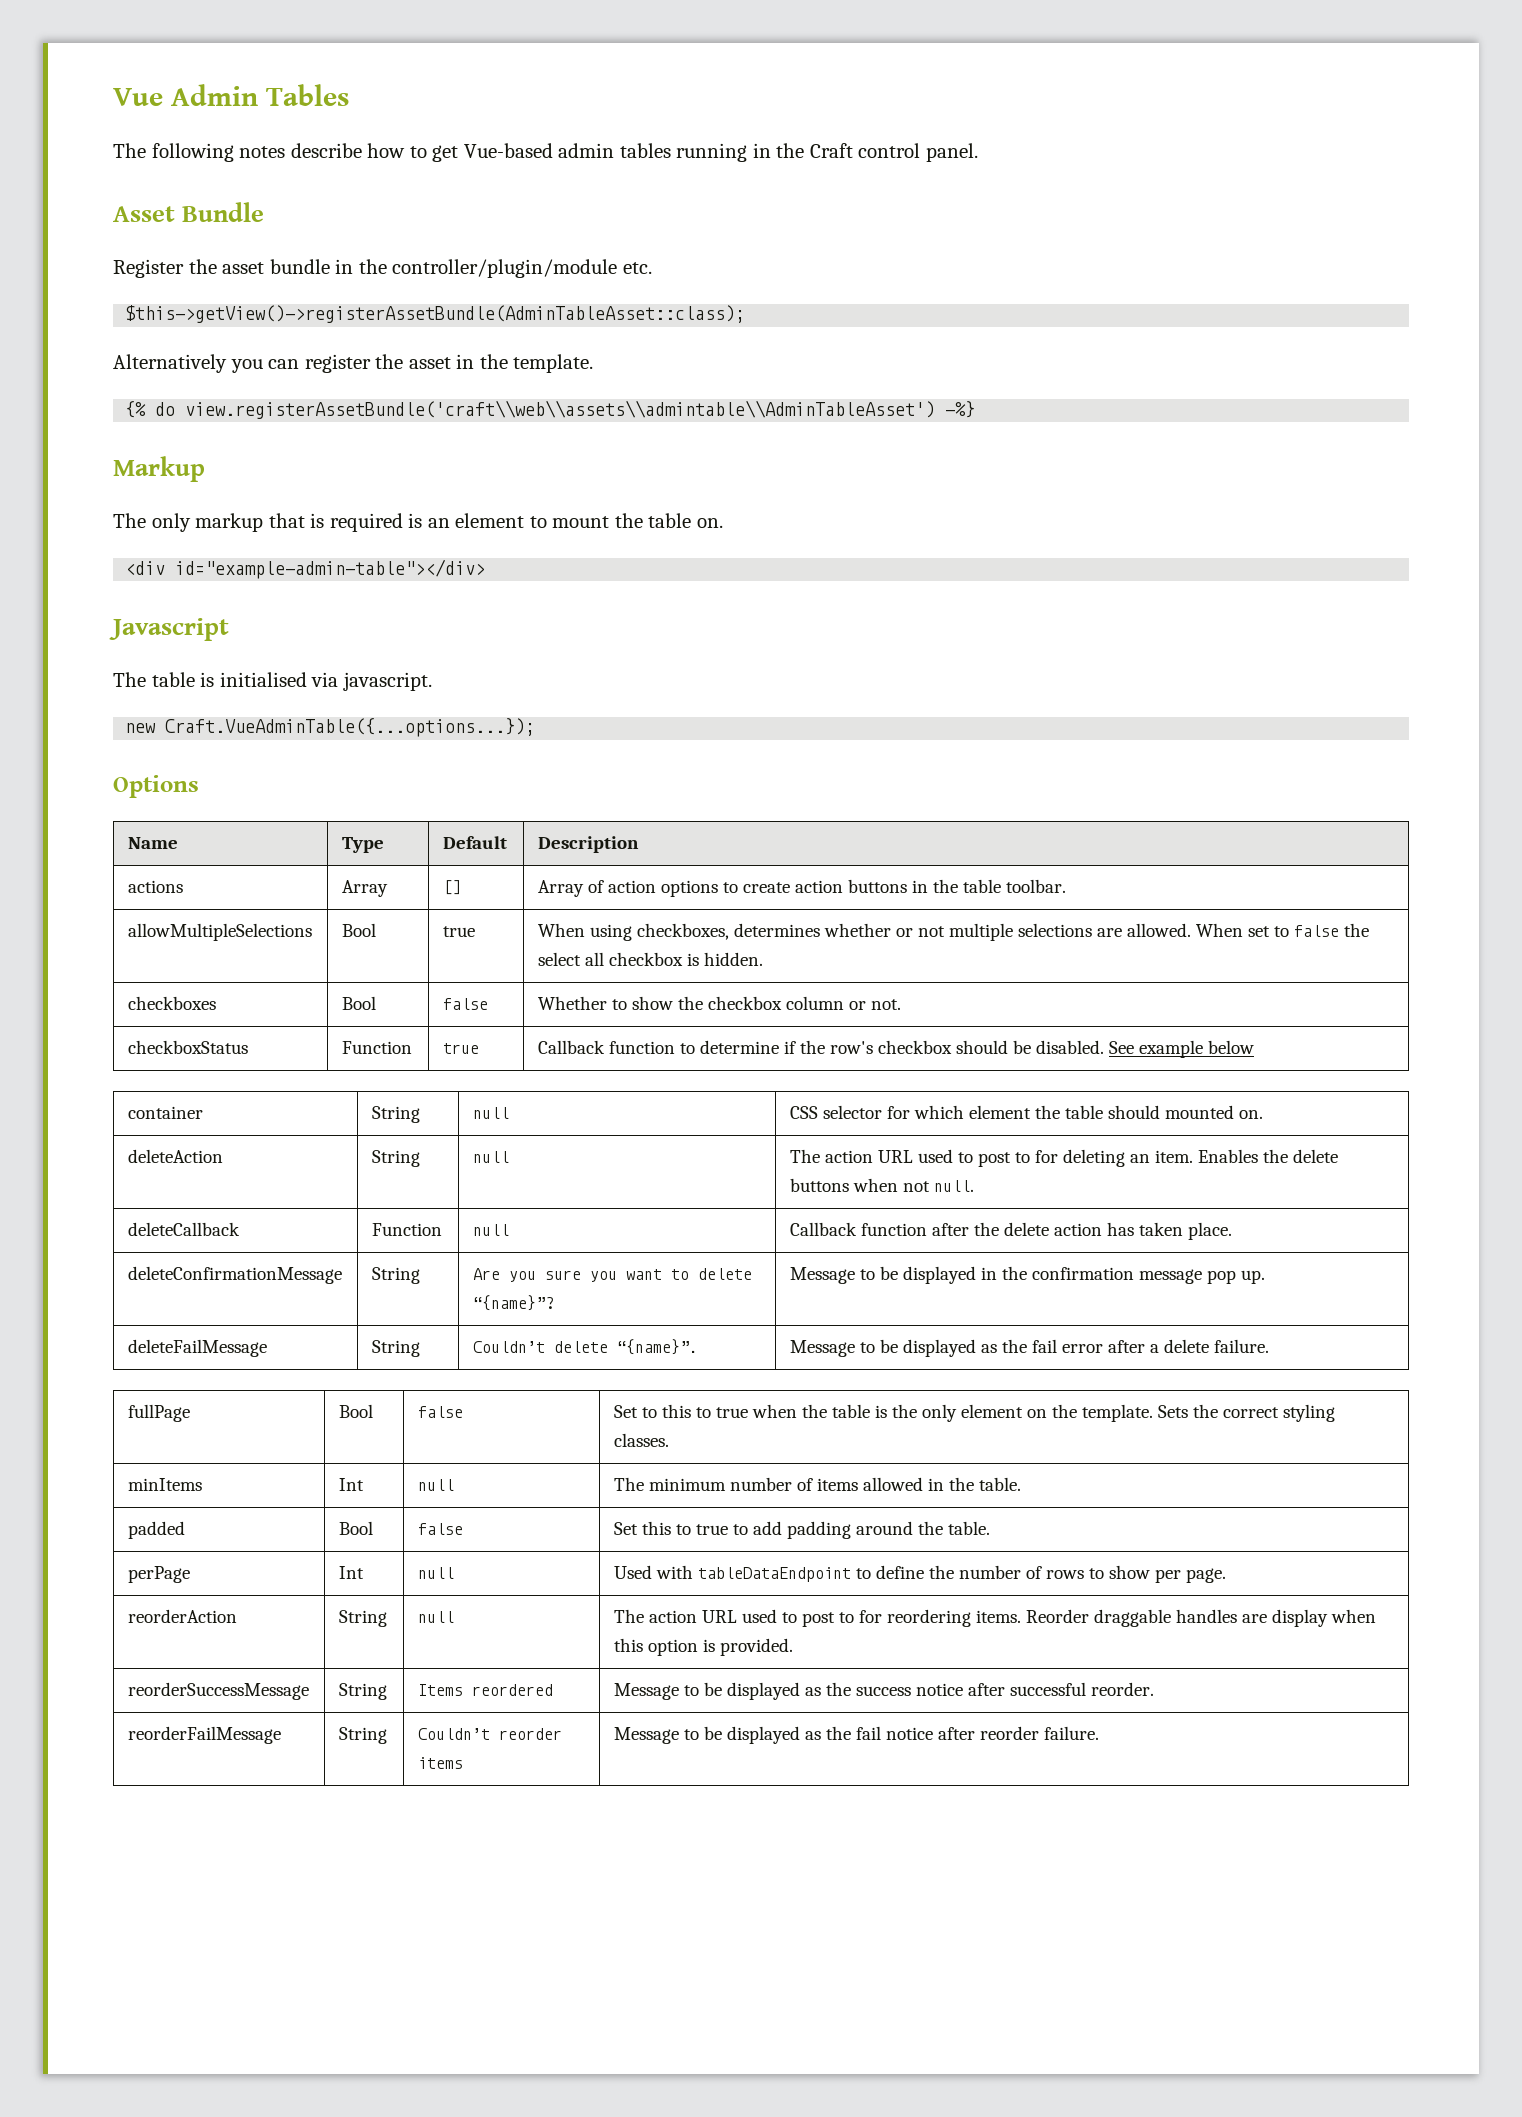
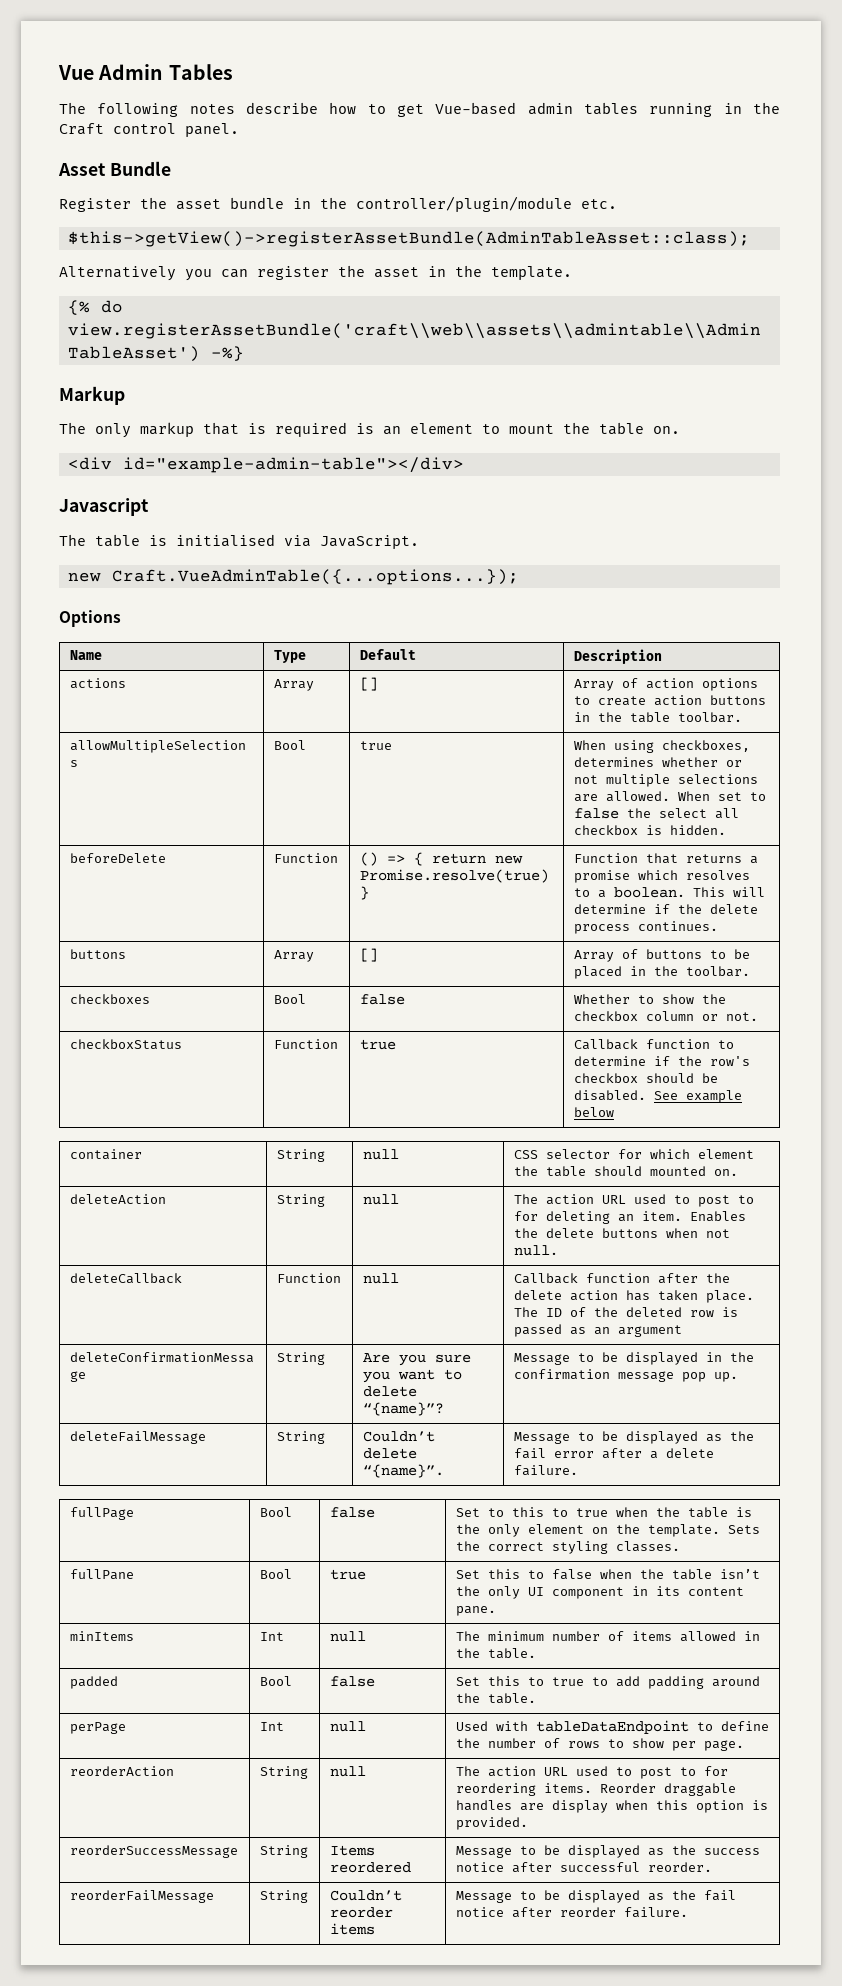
- The table is initialised via javascript.
+ The table is initialised via JavaScript.
+ beforeDelete | Function | () => { return new Promise.resolve(true) } | Function that returns a promise which resolves to a boolean. This will determine if the delete process continues.
+ buttons | Array | [] | Array of buttons to be placed in the toolbar.
- deleteCallback | Function | null | Callback function after the delete action has taken place.
+ deleteCallback | Function | null | Callback function after the delete action has taken place. The ID of the deleted row is passed as an argument
+ fullPane | Bool | true | Set this to false when the table isn’t the only UI component in its content pane.

